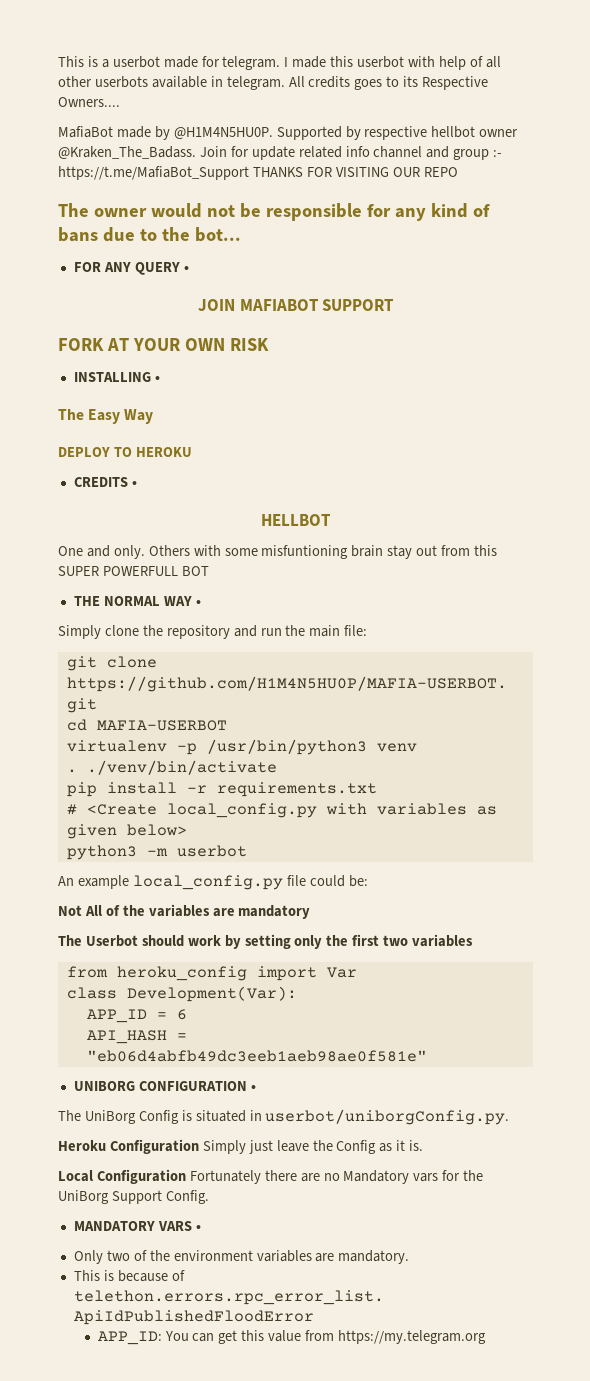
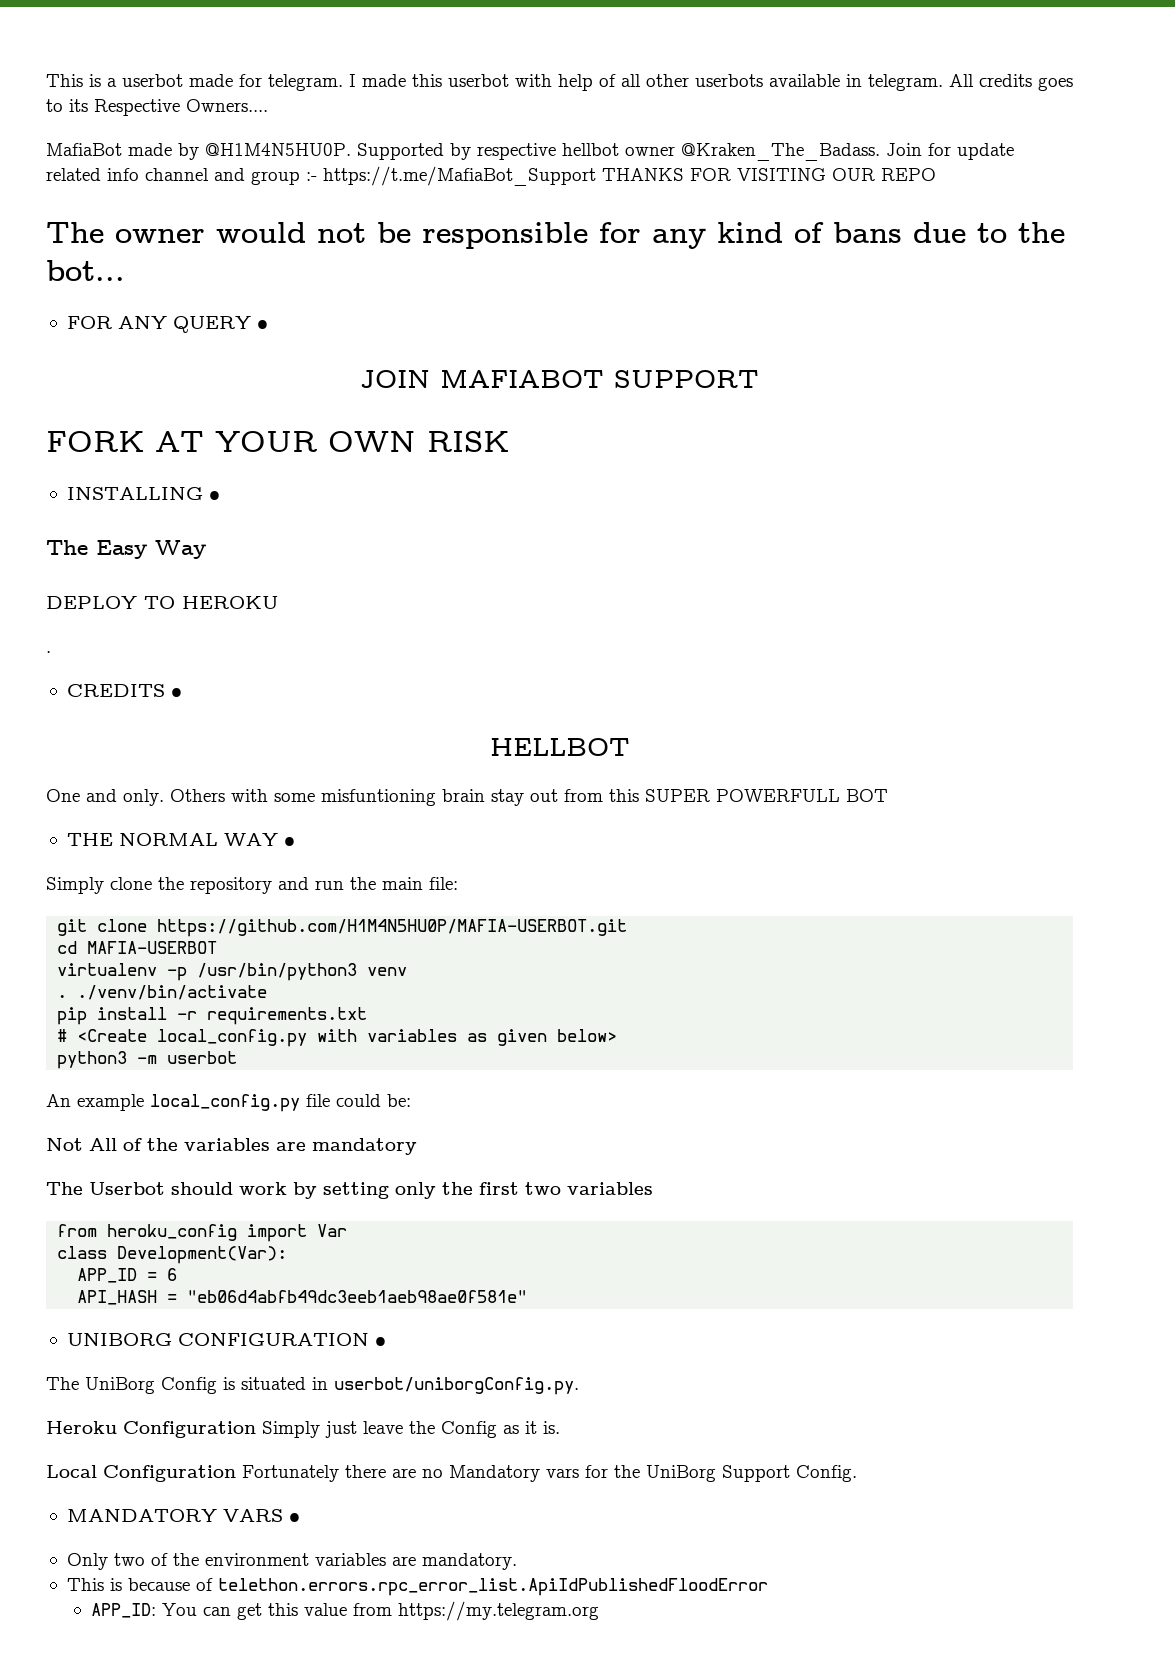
  DEPLOY TO HEROKU
+ .

